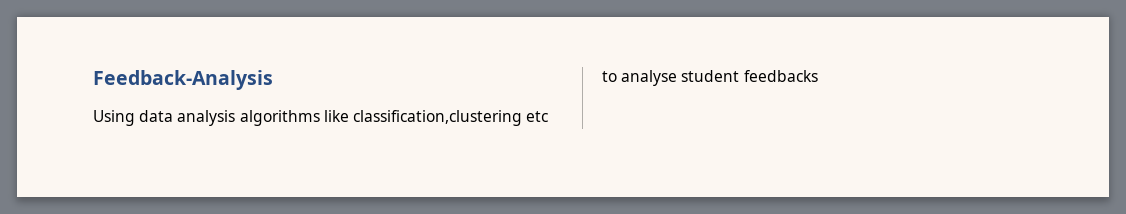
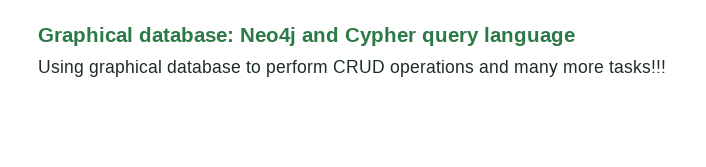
- Feedback-Analysis
- Using data analysis algorithms like classification,clustering etc to analyse student feedbacks
+ Graphical database: Neo4j and Cypher query language
+ Using graphical database to perform CRUD operations and many more tasks!!!

